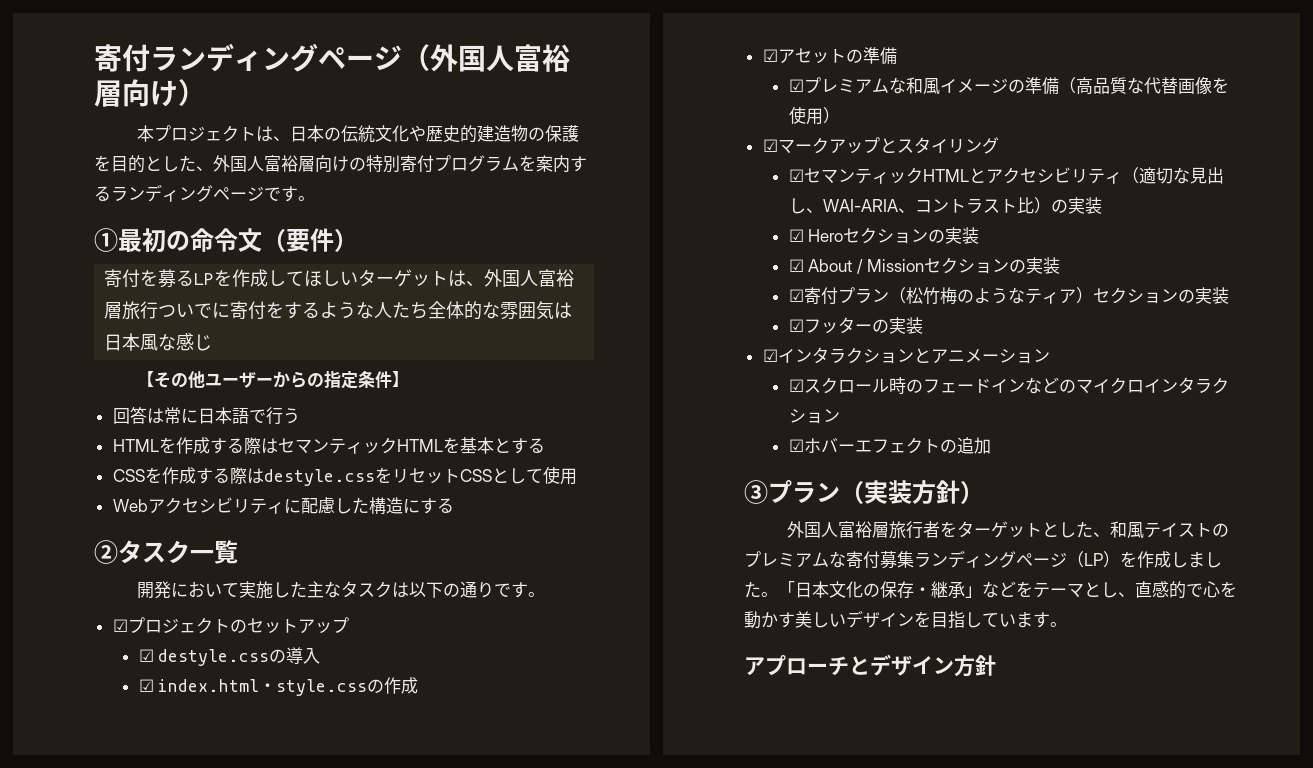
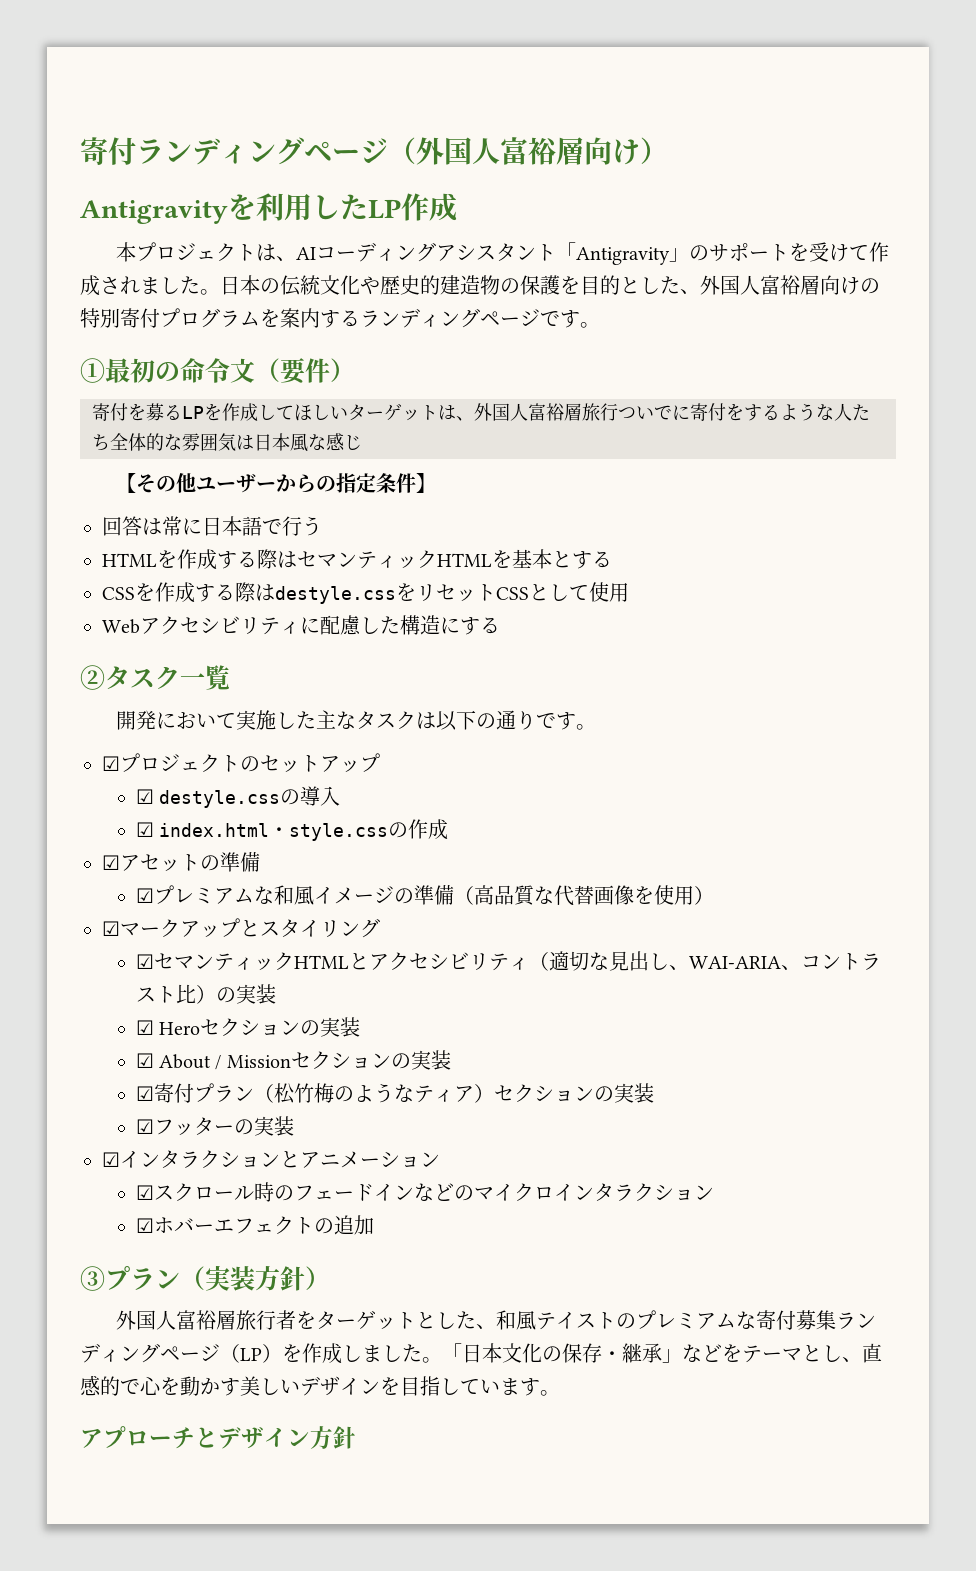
+ Antigravityを利用したLP作成
- 本プロジェクトは、日本の伝統文化や歴史的建造物の保護を目的とした、外国人富裕層向けの特別寄付プログラムを案内するランディングページです。
+ 本プロジェクトは、AIコーディングアシスタント「Antigravity」のサポートを受けて作成されました。日本の伝統文化や歴史的建造物の保護を目的とした、外国人富裕層向けの特別寄付プログラムを案内するランディングページです。

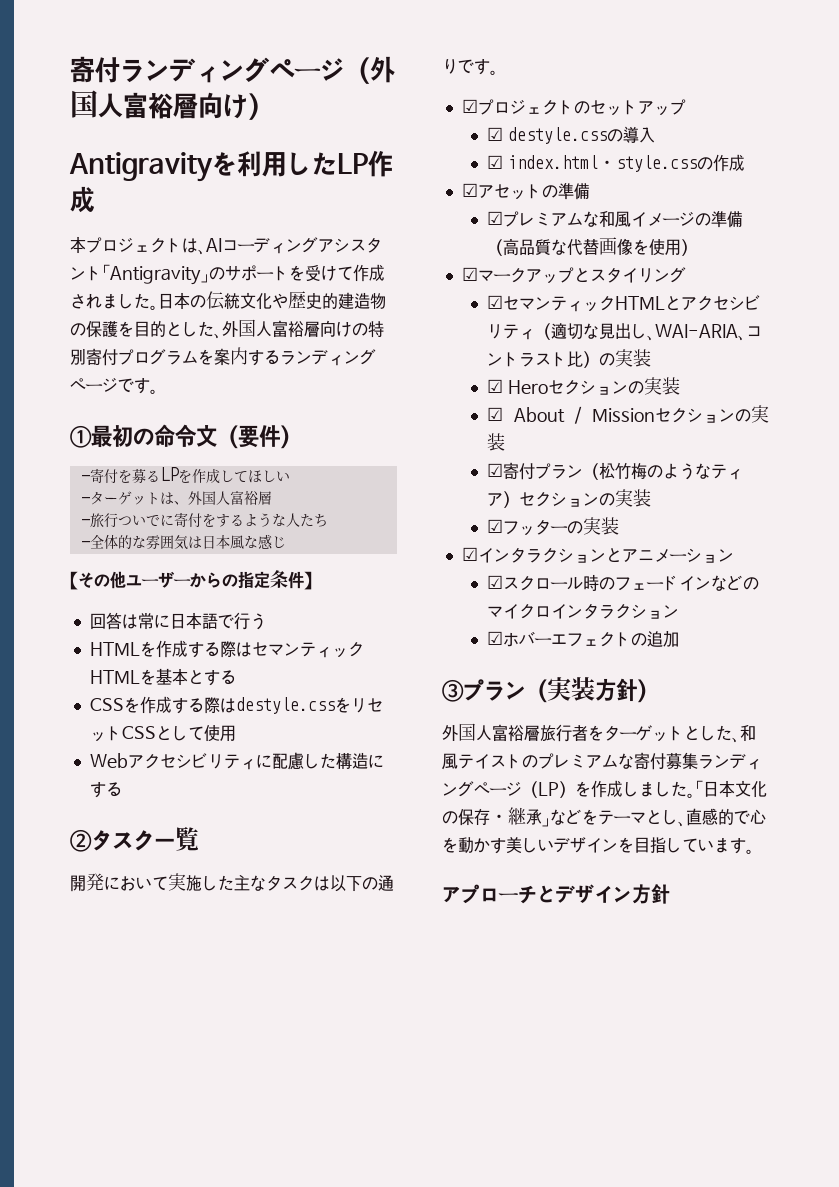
- 寄付を募るLPを作成してほしいターゲットは、外国人富裕層旅行ついでに寄付をするような人たち全体的な雰囲気は日本風な感じ
+ -寄付を募るLPを作成してほしい
+ -ターゲットは、外国人富裕層
+ -旅行ついでに寄付をするような人たち
+ -全体的な雰囲気は日本風な感じ

